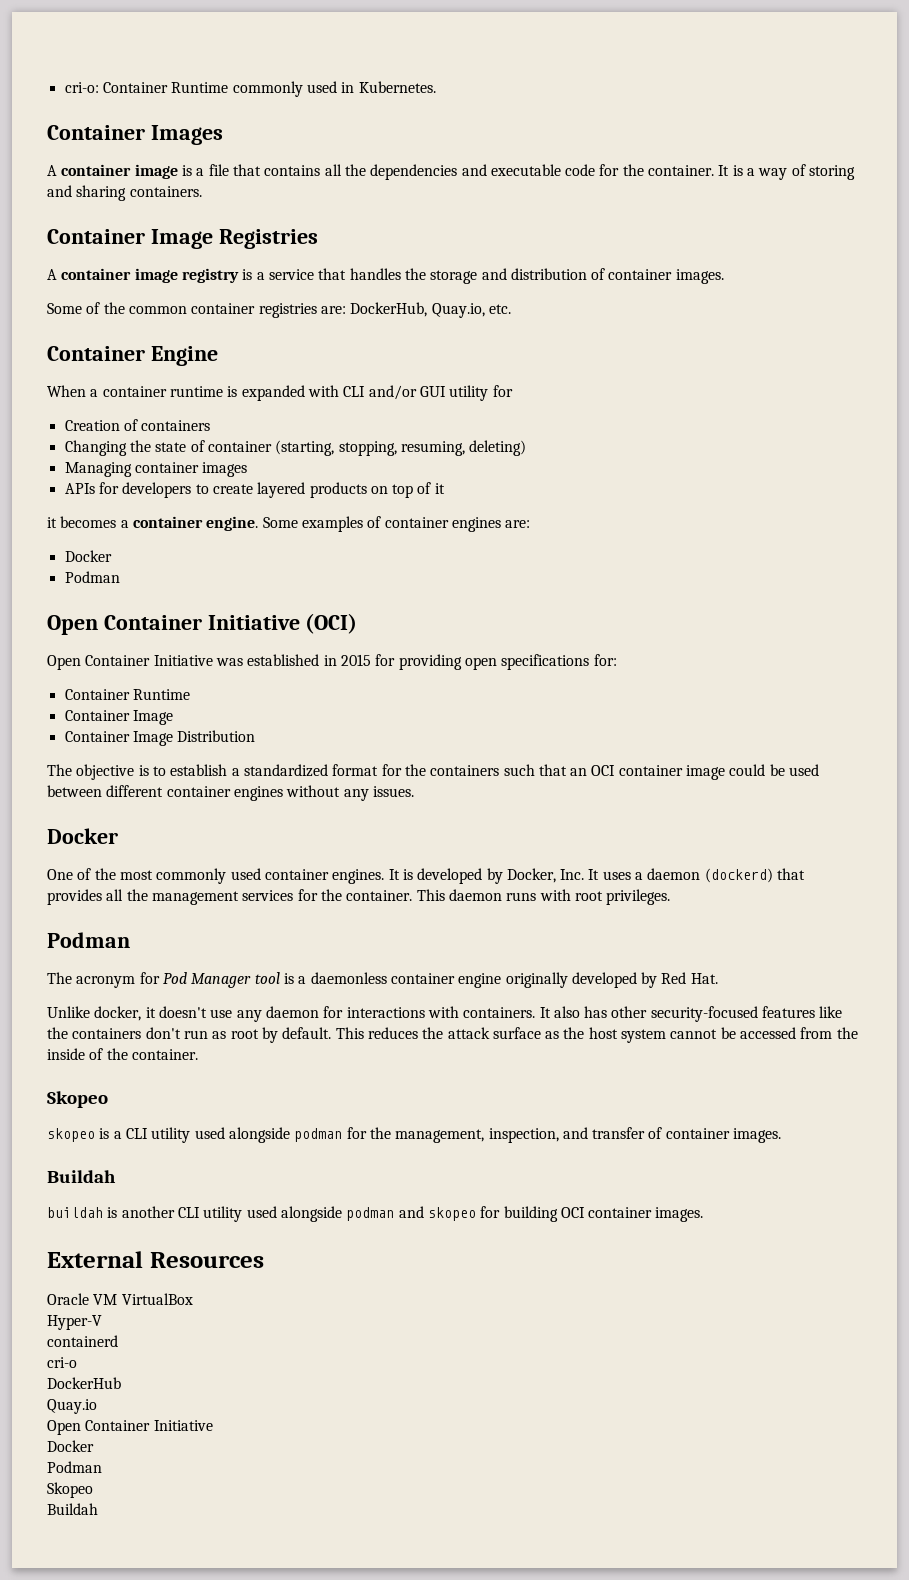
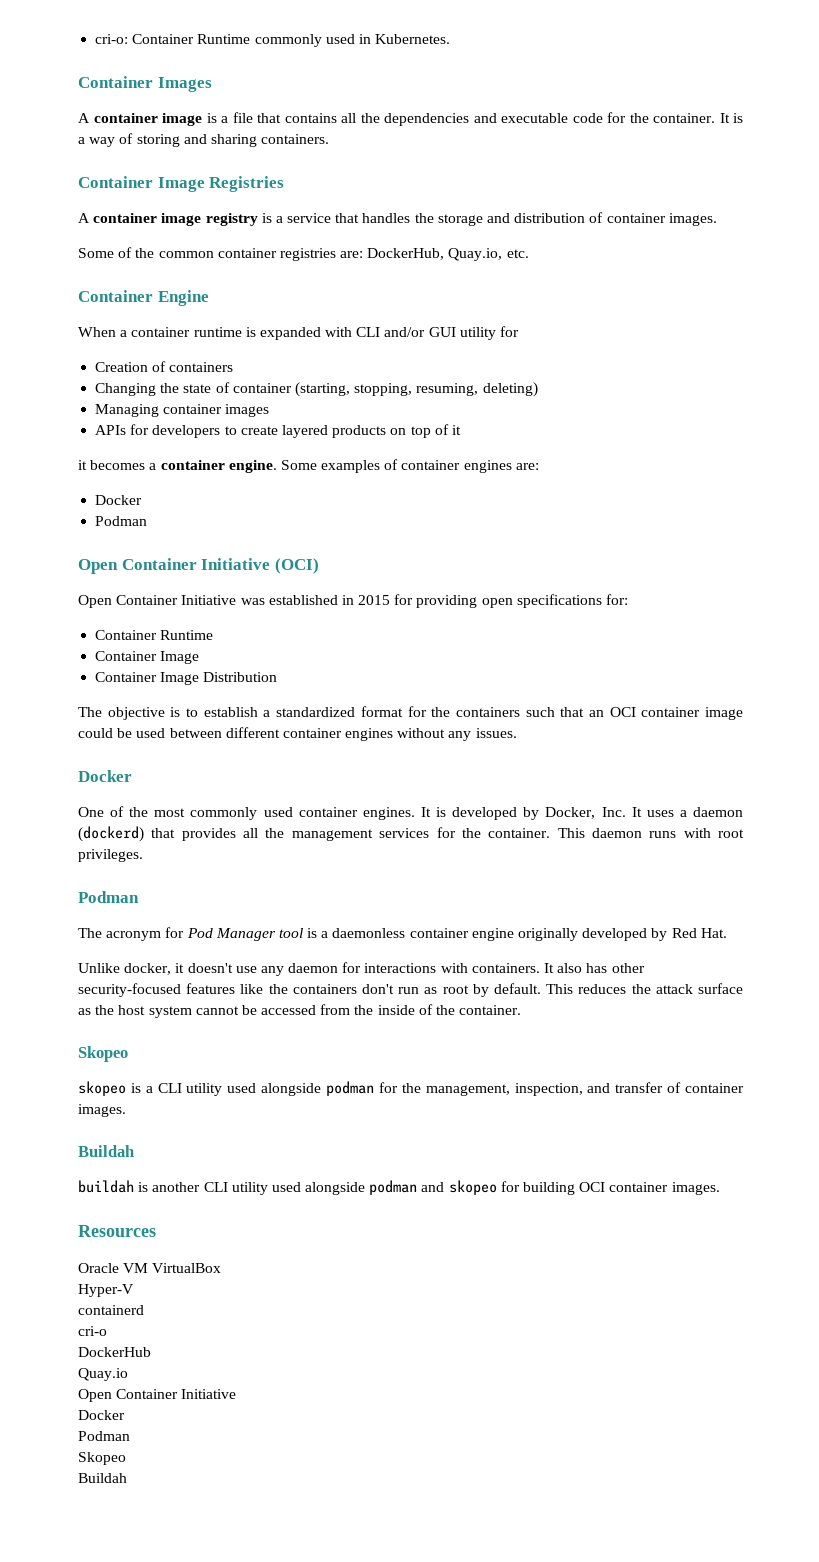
- External Resources
+ Resources

